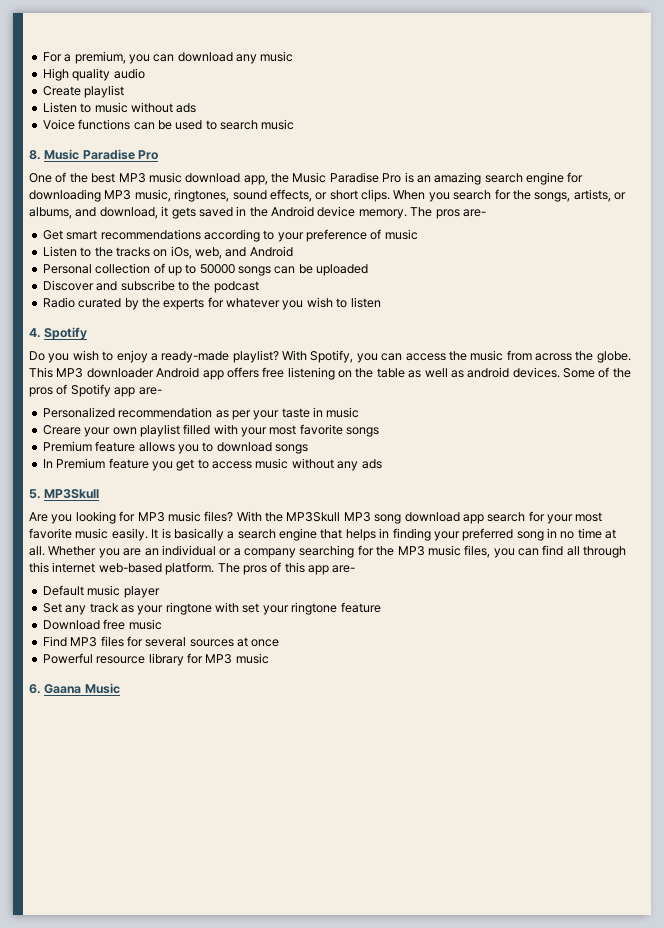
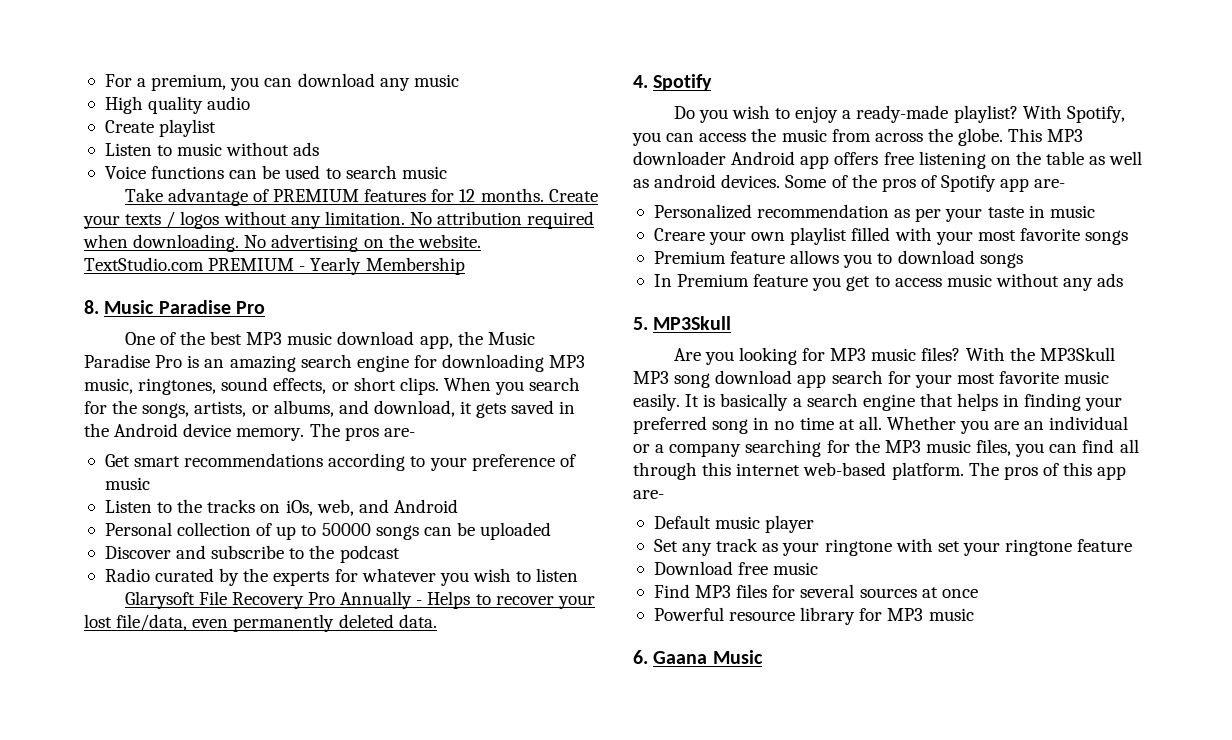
+ Take advantage of PREMIUM features for 12 months. Create your texts / logos without any limitation. No attribution required when downloading. No advertising on the website. TextStudio.com PREMIUM - Yearly Membership
+ Glarysoft File Recovery Pro Annually - Helps to recover your lost file/data, even permanently deleted data.

